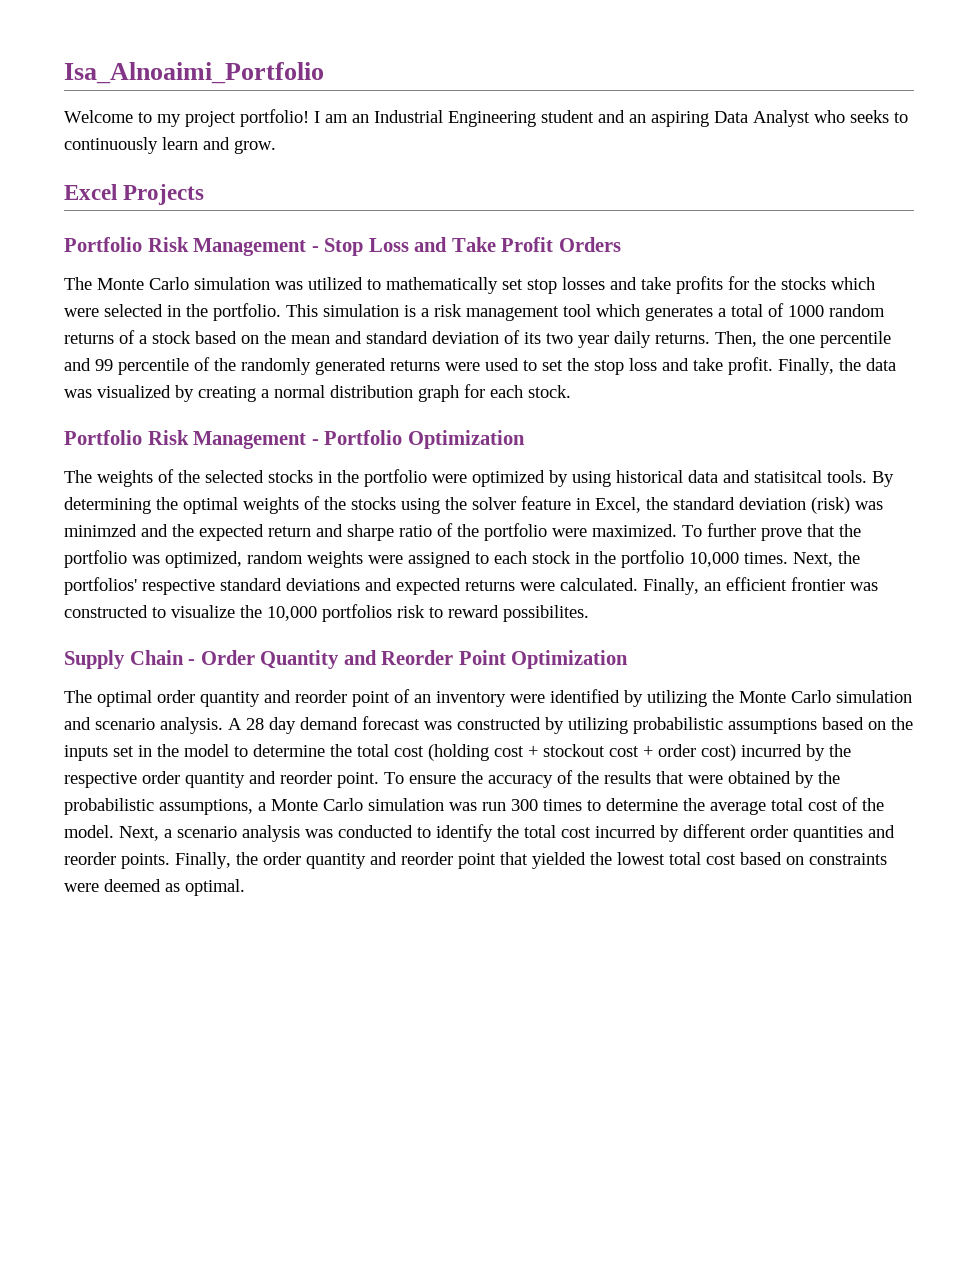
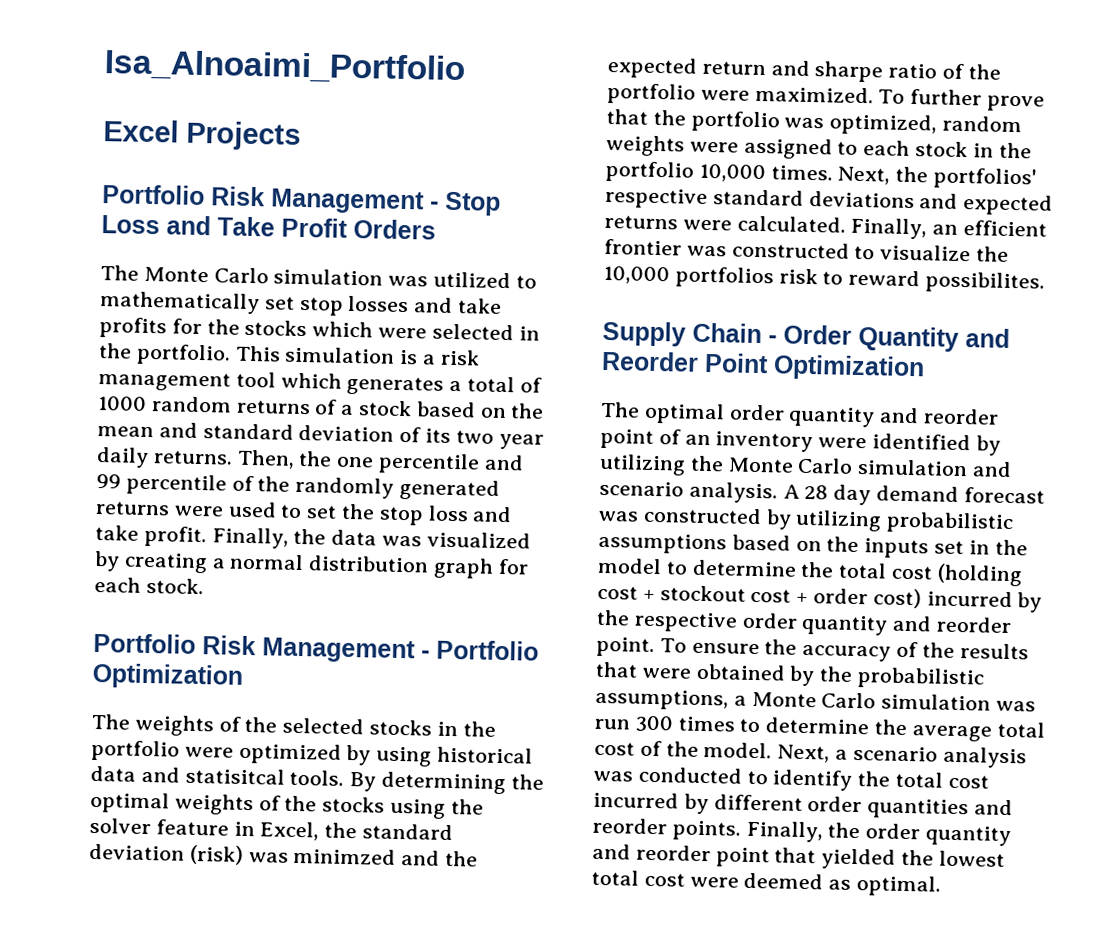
- Welcome to my project portfolio! I am an Industrial Engineering student and an aspiring Data Analyst who seeks to continuously learn and grow.
- Finally, the order quantity and reorder point that yielded the lowest total cost based on constraints were deemed as optimal.
+ Finally, the order quantity and reorder point that yielded the lowest total cost were deemed as optimal.

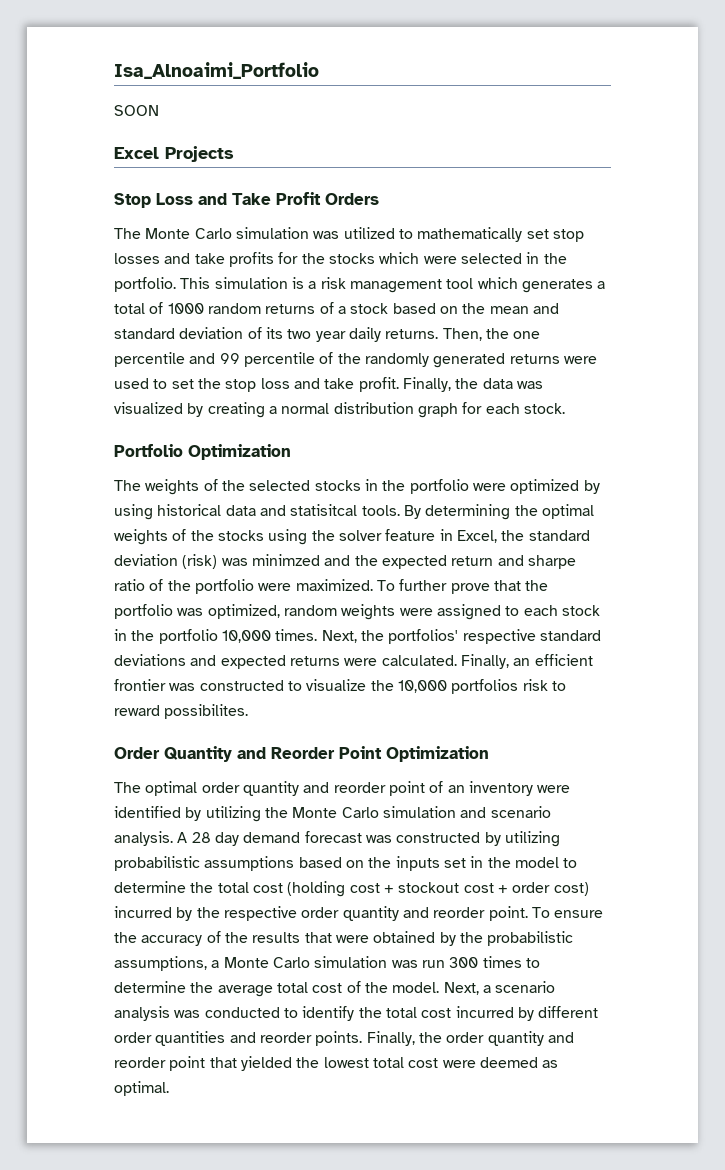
+ SOON
- Portfolio Risk Management - Stop Loss and Take Profit Orders
+ Stop Loss and Take Profit Orders
- Portfolio Risk Management - Portfolio Optimization
+ Portfolio Optimization
- Supply Chain - Order Quantity and Reorder Point Optimization
+ Order Quantity and Reorder Point Optimization

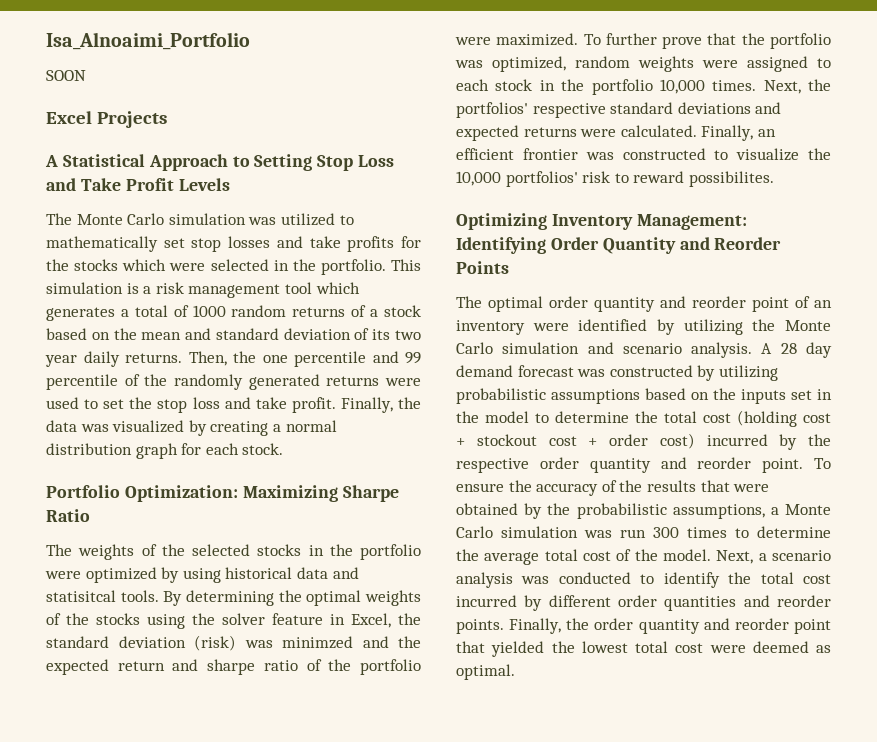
- Stop Loss and Take Profit Orders
+ A Statistical Approach to Setting Stop Loss and Take Profit Levels
- Portfolio Optimization
+ Portfolio Optimization: Maximizing Sharpe Ratio
- Finally, an efficient frontier was constructed to visualize the 10,000 portfolios risk to reward possibilites.
+ Finally, an efficient frontier was constructed to visualize the 10,000 portfolios' risk to reward possibilites.
- Order Quantity and Reorder Point Optimization
+ Optimizing Inventory Management: Identifying Order Quantity and Reorder Points

